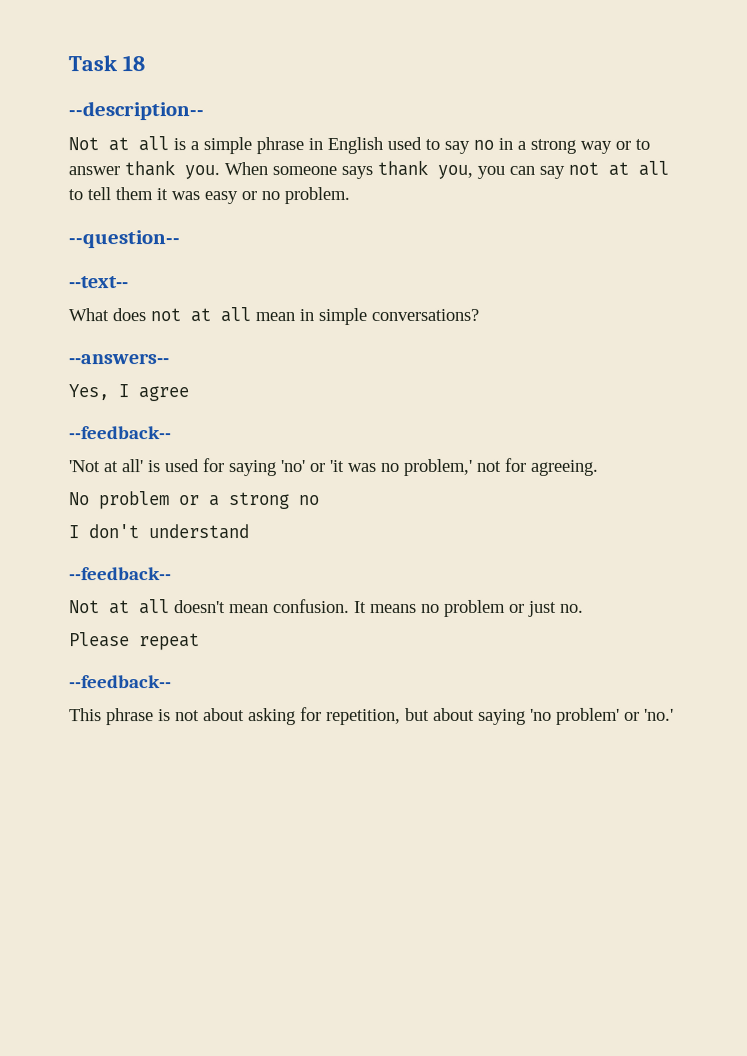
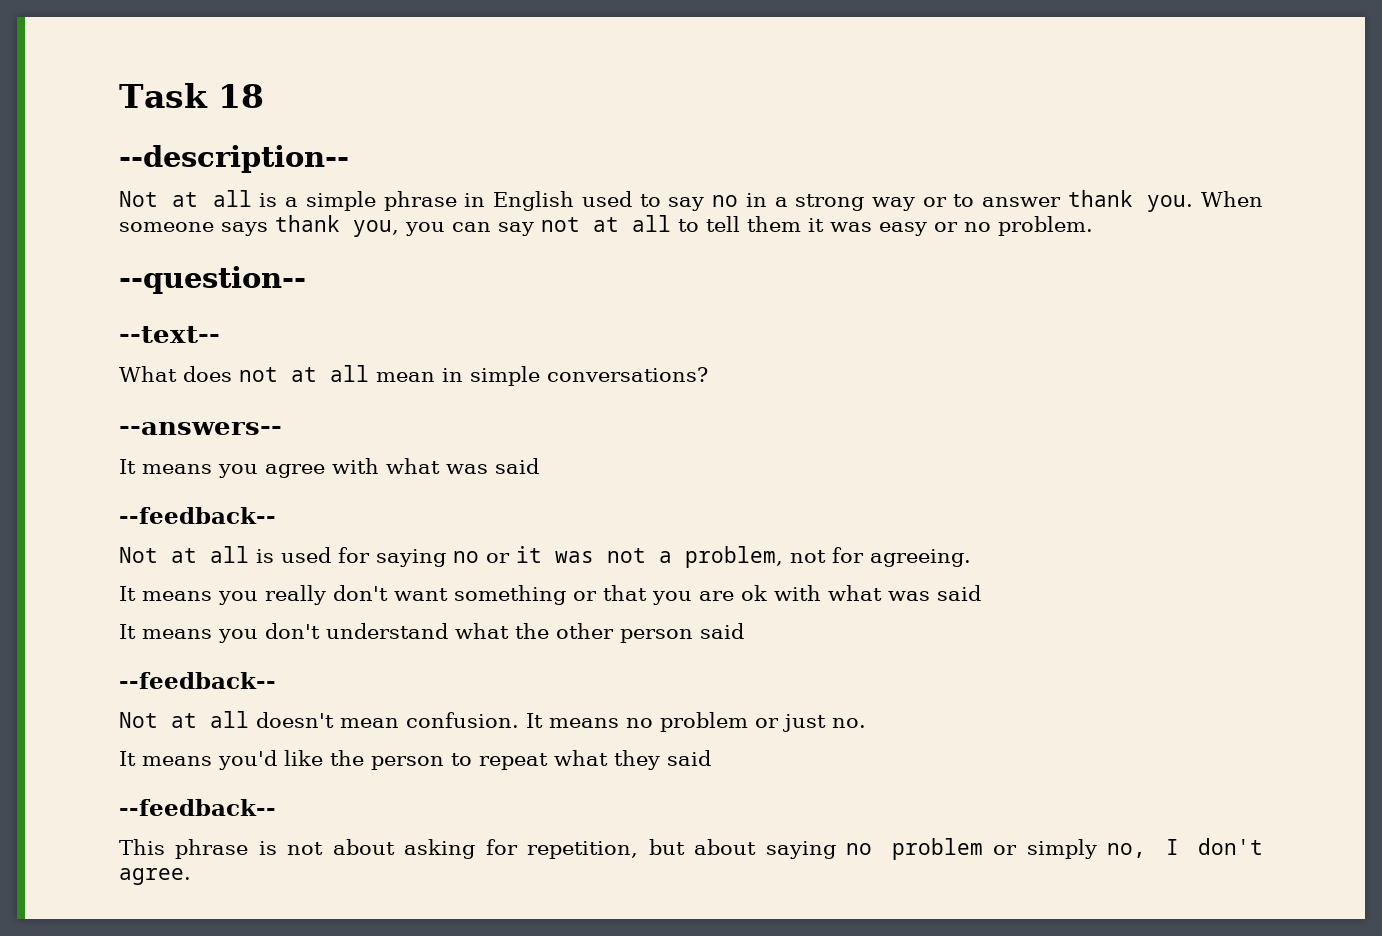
- Yes, I agree
+ It means you agree with what was said
  --feedback--
- 'Not at all' is used for saying 'no' or 'it was no problem,' not for agreeing.
- No problem or a strong no
- I don't understand
+ Not at all is used for saying no or it was not a problem, not for agreeing.
+ It means you really don't want something or that you are ok with what was said
+ It means you don't understand what the other person said
- Please repeat
+ It means you'd like the person to repeat what they said
- This phrase is not about asking for repetition, but about saying 'no problem' or 'no.'
+ This phrase is not about asking for repetition, but about saying no problem or simply no, I don't agree.

